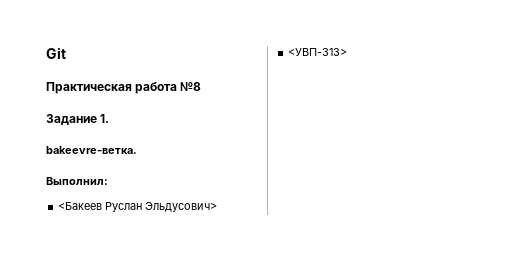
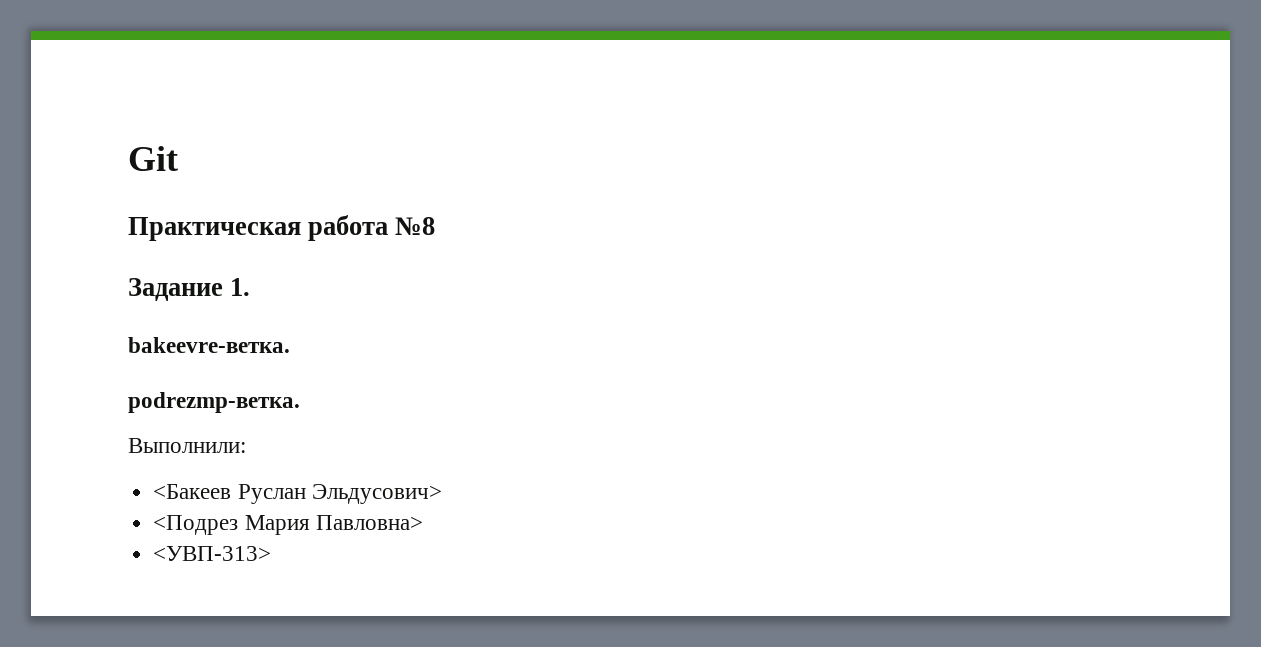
- Выполнил:
+ podrezmp-ветка.
+ Выполнили:
+ <Подрез Мария Павловна>

